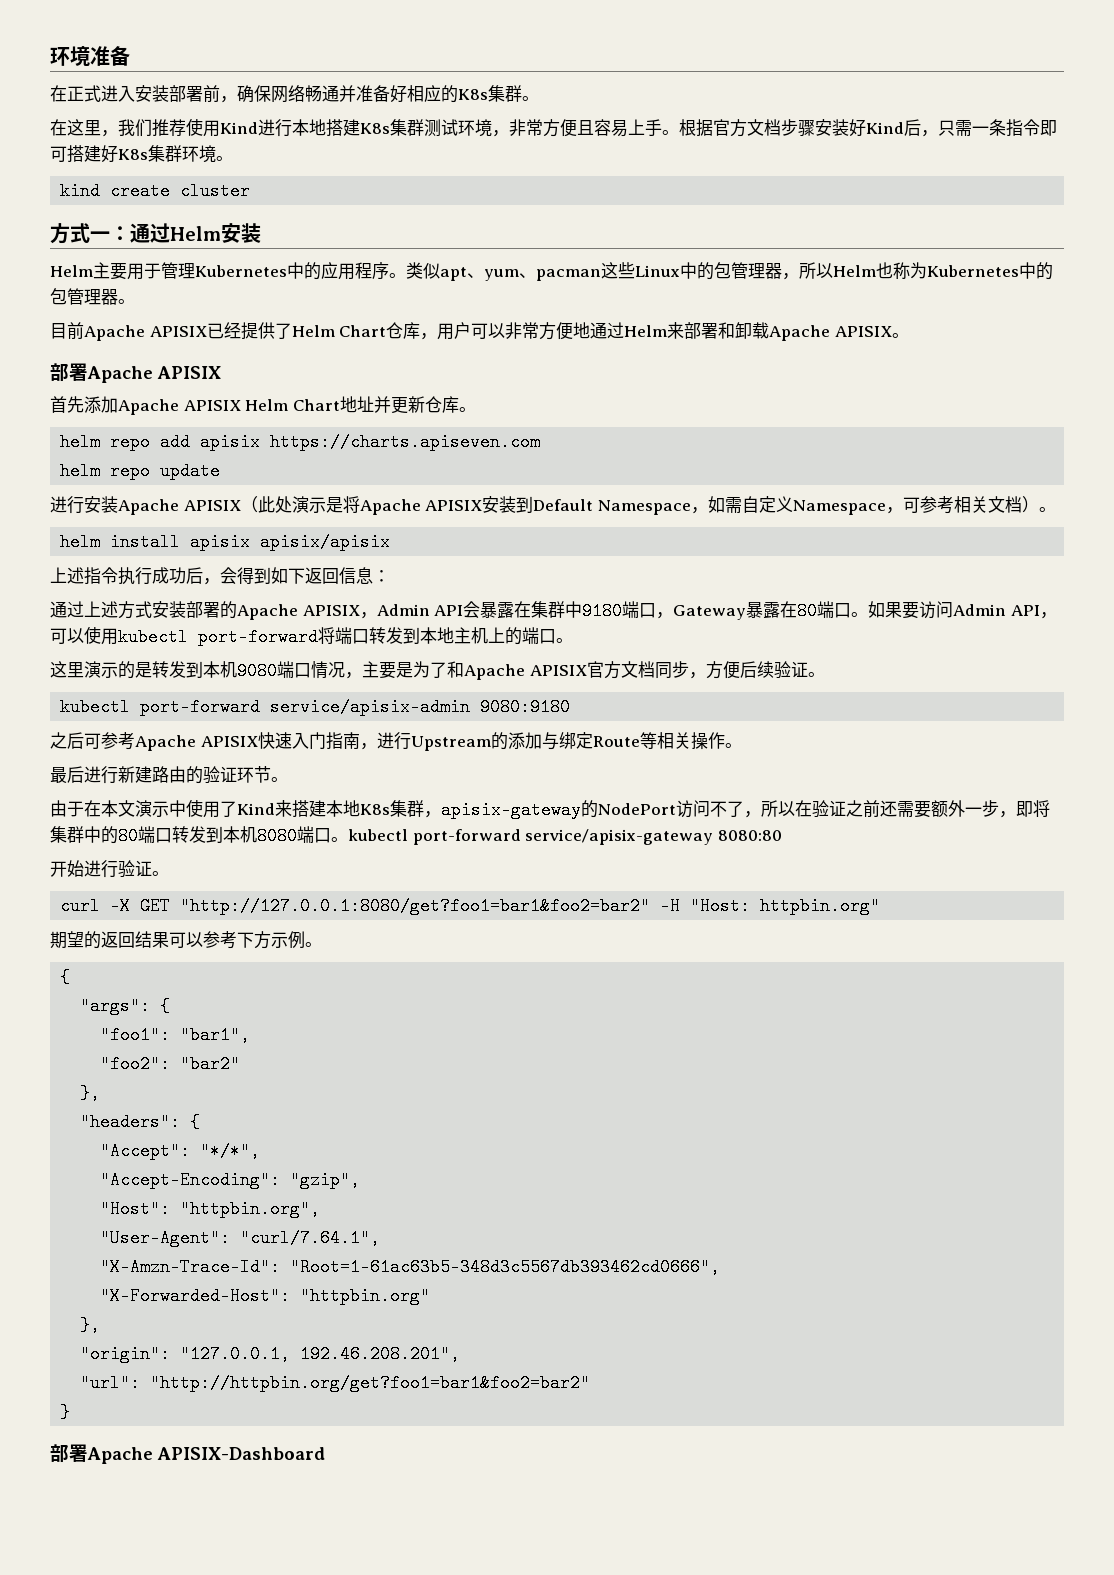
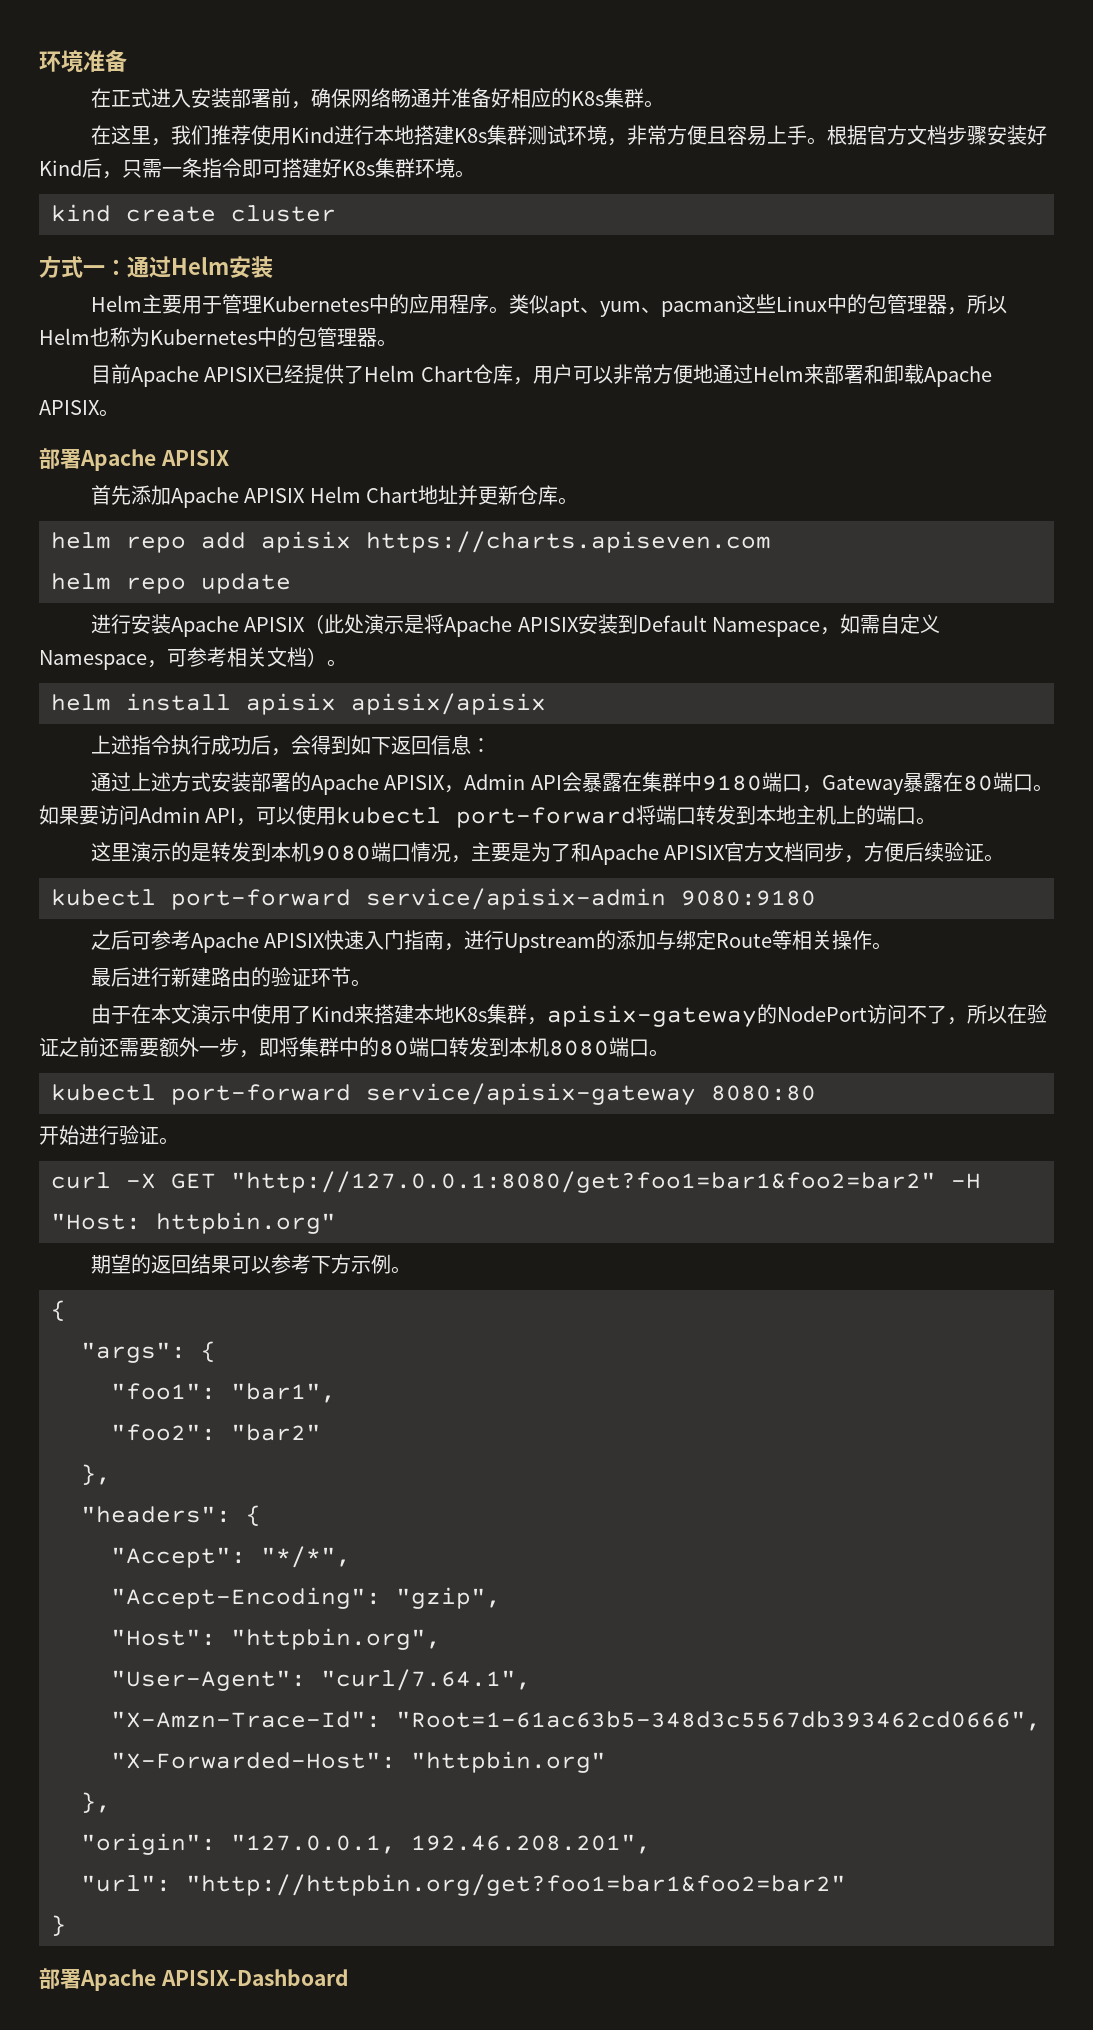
- 由于在本文演示中使用了Kind来搭建本地K8s集群，apisix-gateway的NodePort访问不了，所以在验证之前还需要额外一步，即将集群中的80端口转发到本机8080端口。kubectl port-forward service/apisix-gateway 8080:80
+ 由于在本文演示中使用了Kind来搭建本地K8s集群，apisix-gateway的NodePort访问不了，所以在验证之前还需要额外一步，即将集群中的80端口转发到本机8080端口。
+ kubectl port-forward service/apisix-gateway 8080:80

